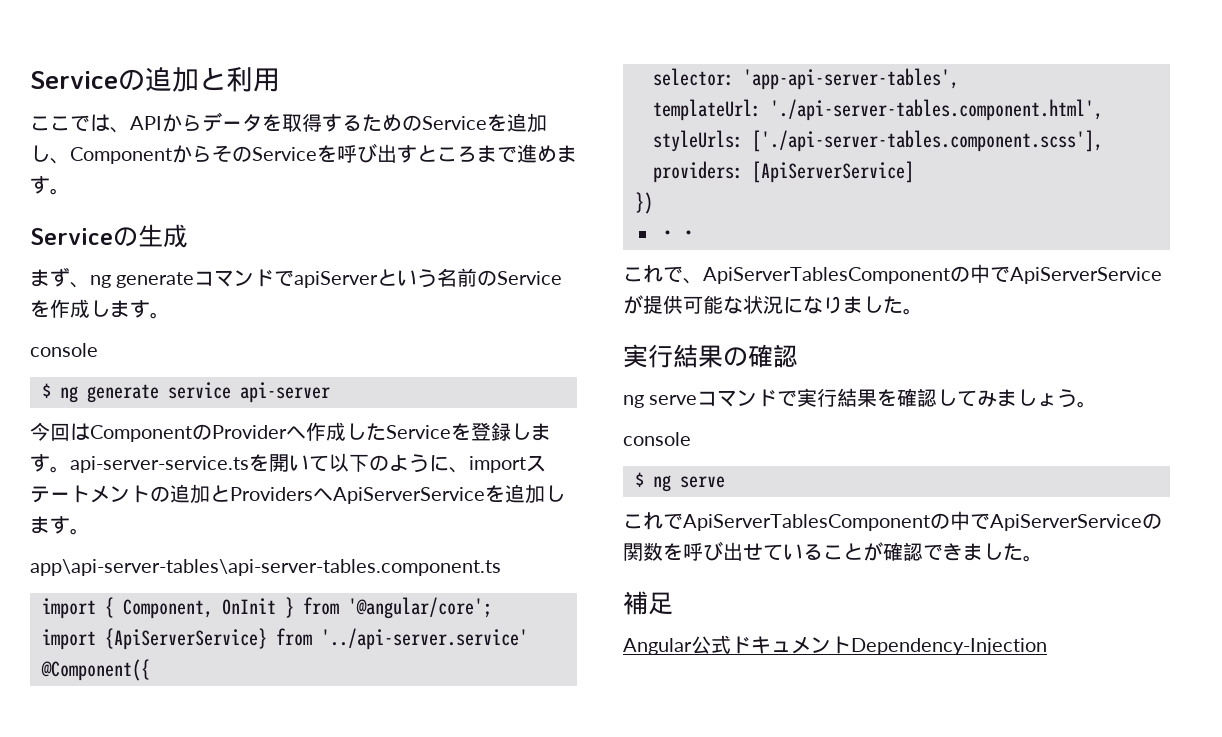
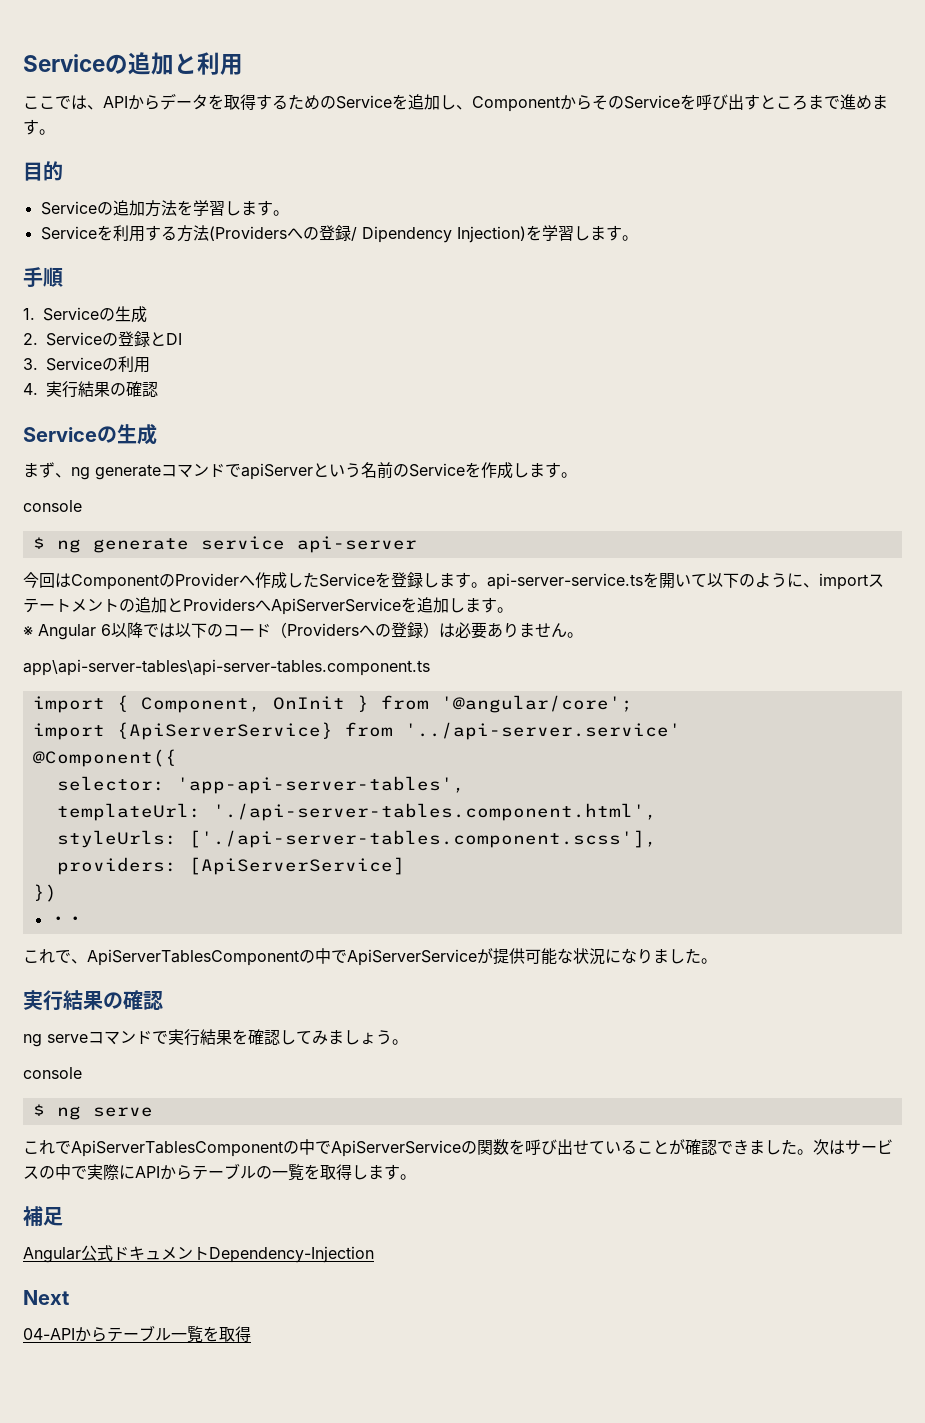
+ 目的
+ Serviceの追加方法を学習します。
+ Serviceを利用する方法(Providersへの登録/ Dipendency Injection)を学習します。
+ 手順
+ 1. Serviceの生成
+ 2. Serviceの登録とDI
+ 3. Serviceの利用
+ 4.実行結果の確認
+ ※ Angular 6以降では以下のコード（Providersへの登録）は必要ありません。
+ 次はサービスの中で実際にAPIからテーブルの一覧を取得します。
+ Next
+ 04-APIからテーブル一覧を取得

